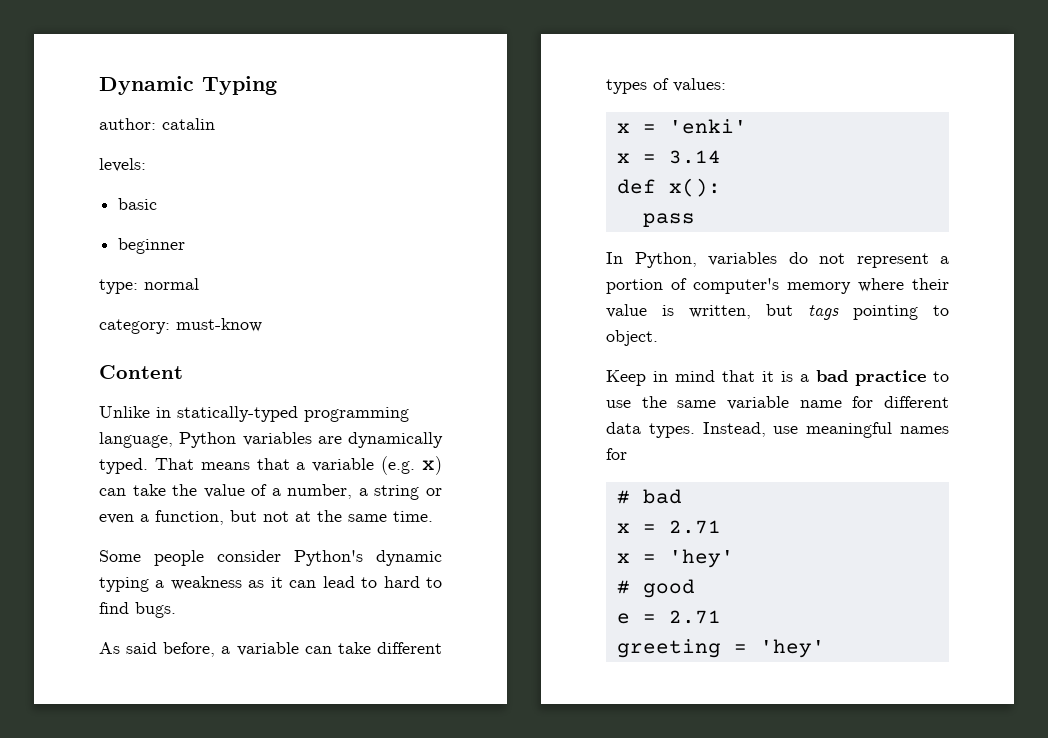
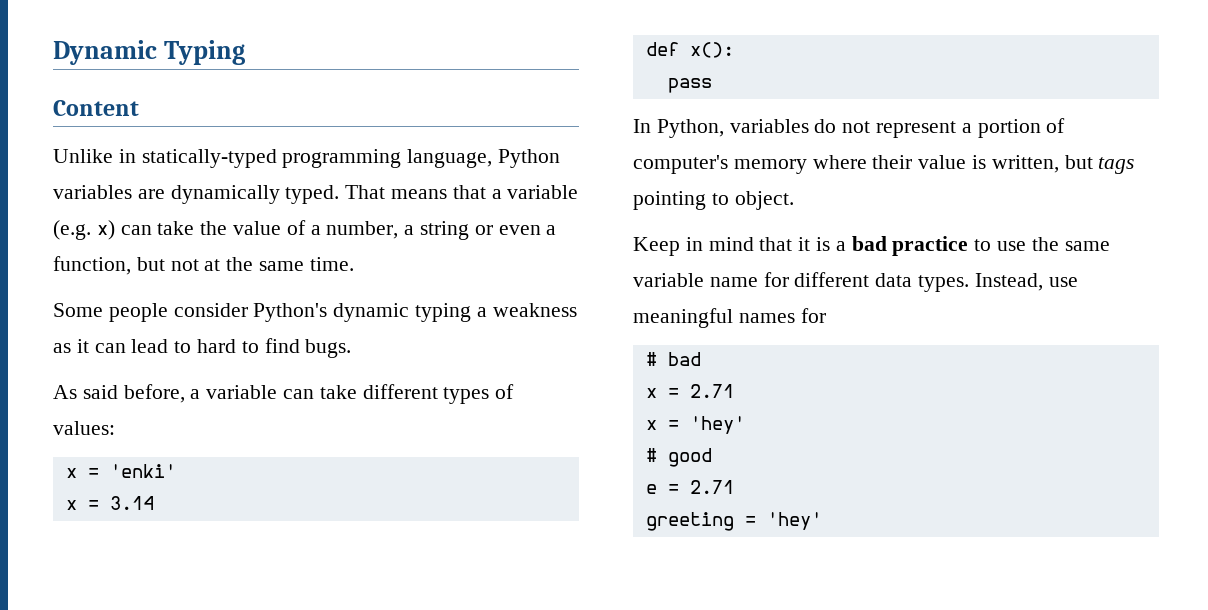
- author: catalin
- levels:
- basic
- beginner
- type: normal
- category: must-know

